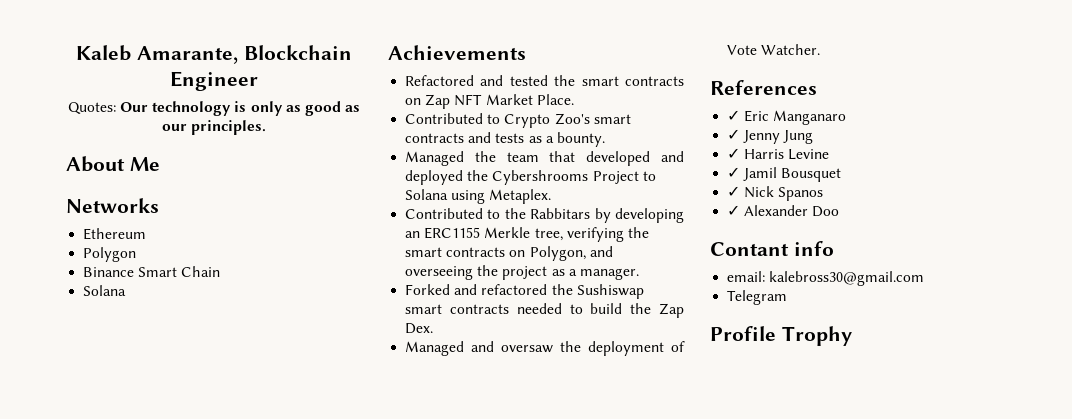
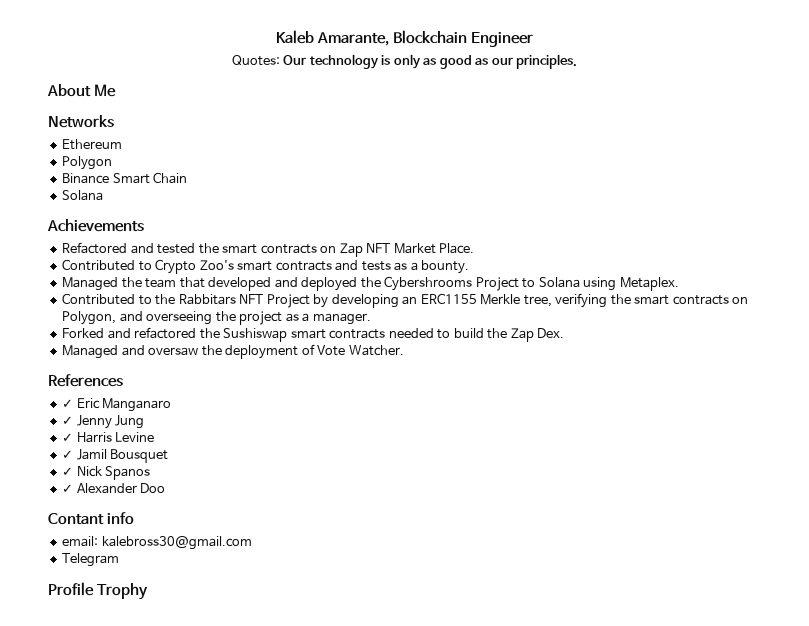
- Contributed to the Rabbitars by developing an ERC1155 Merkle tree, verifying the smart contracts on Polygon, and overseeing the project as a manager.
+ Contributed to the Rabbitars NFT Project by developing an ERC1155 Merkle tree, verifying the smart contracts on Polygon, and overseeing the project as a manager.

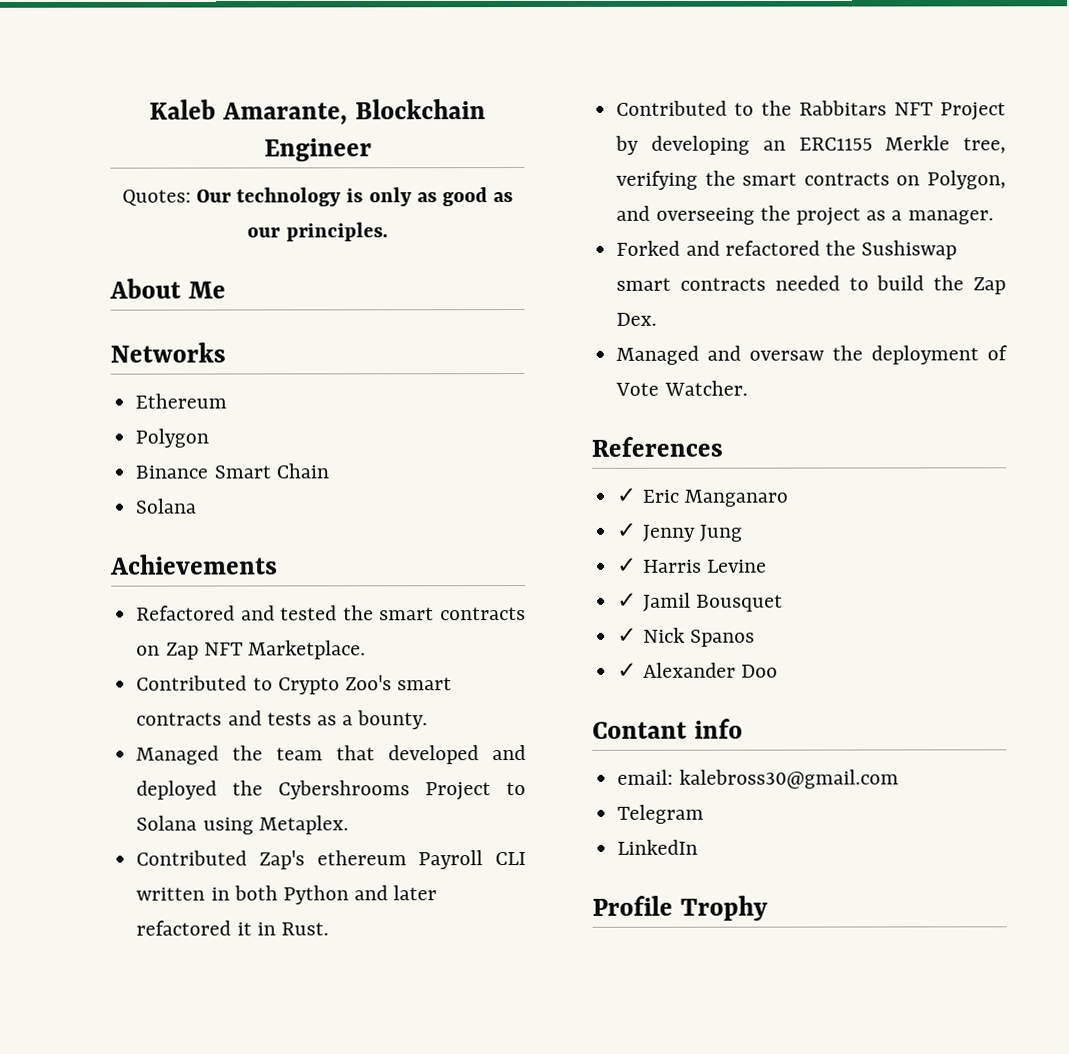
- Refactored and tested the smart contracts on Zap NFT Market Place.
+ Refactored and tested the smart contracts on Zap NFT Marketplace.
+ Contributed Zap's ethereum Payroll CLI written in both Python and later refactored it in Rust.
+ LinkedIn

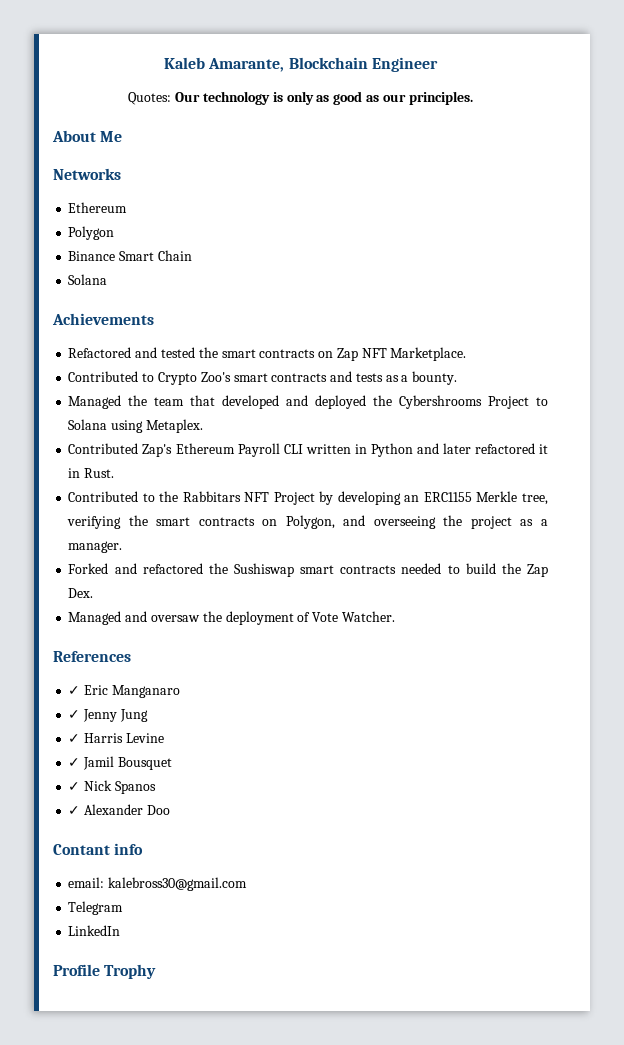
- Contributed Zap's ethereum Payroll CLI written in both Python and later refactored it in Rust.
+ Contributed Zap's Ethereum Payroll CLI written in Python and later refactored it in Rust.

